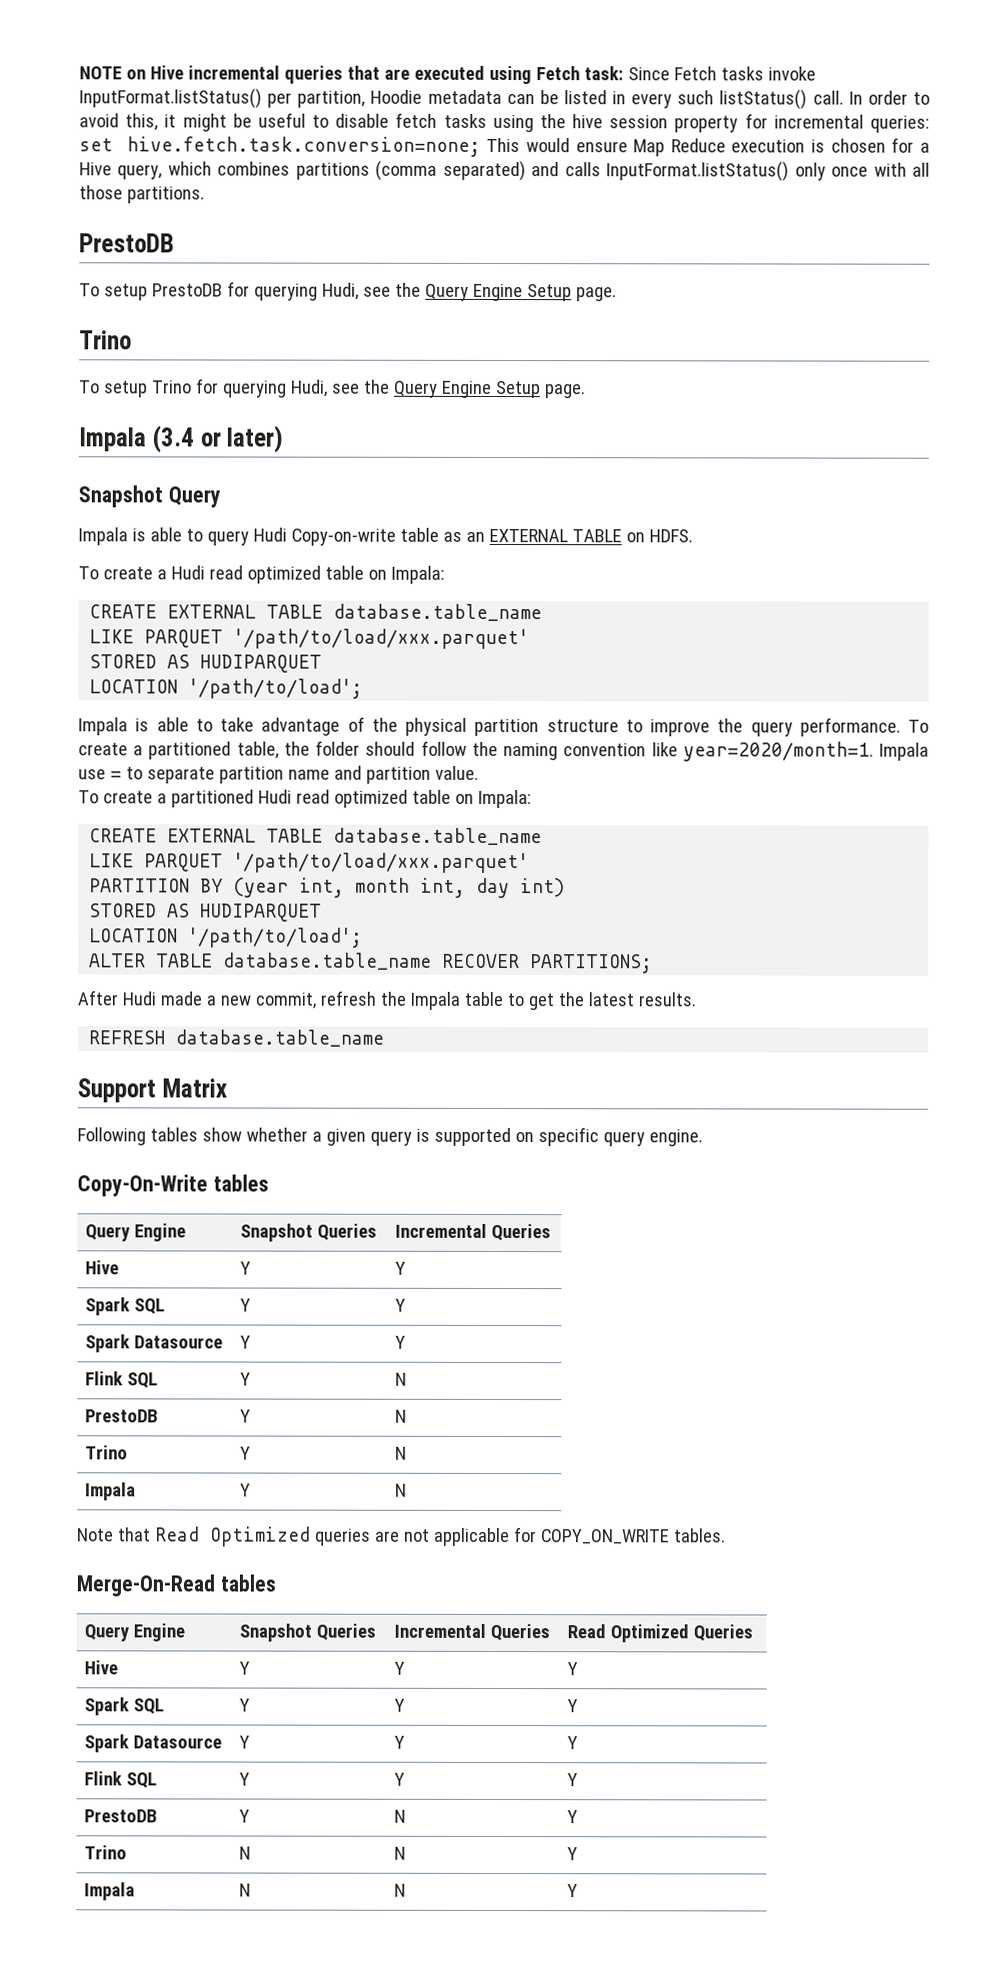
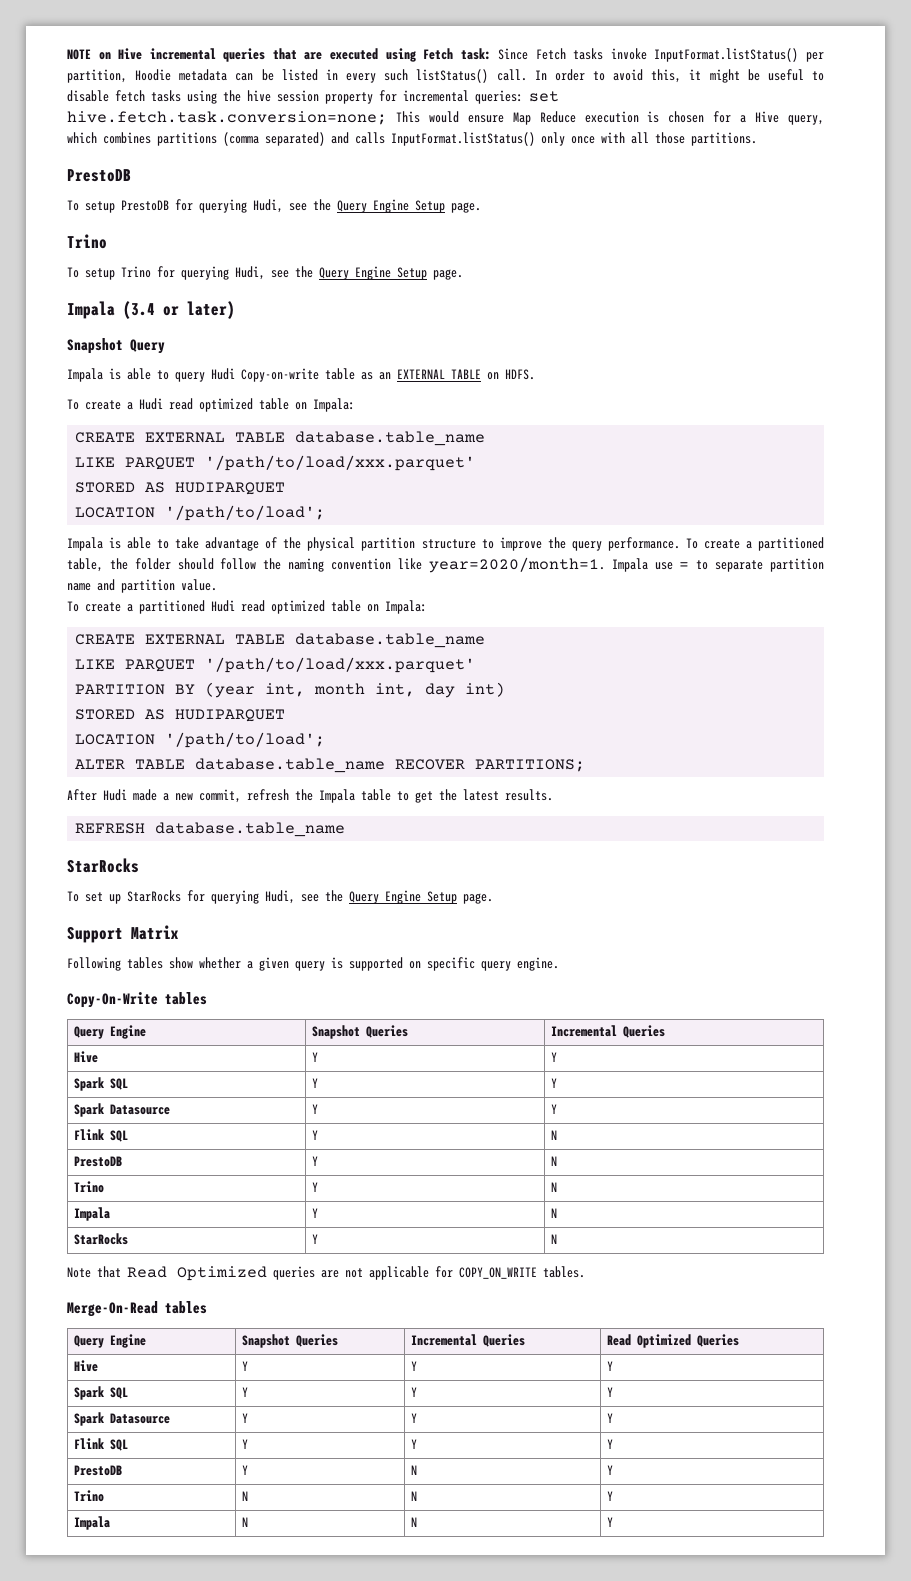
  REFRESH database.table_name
+ StarRocks
+ To set up StarRocks for querying Hudi, see the Query Engine Setup page.
+ StarRocks | Y | N

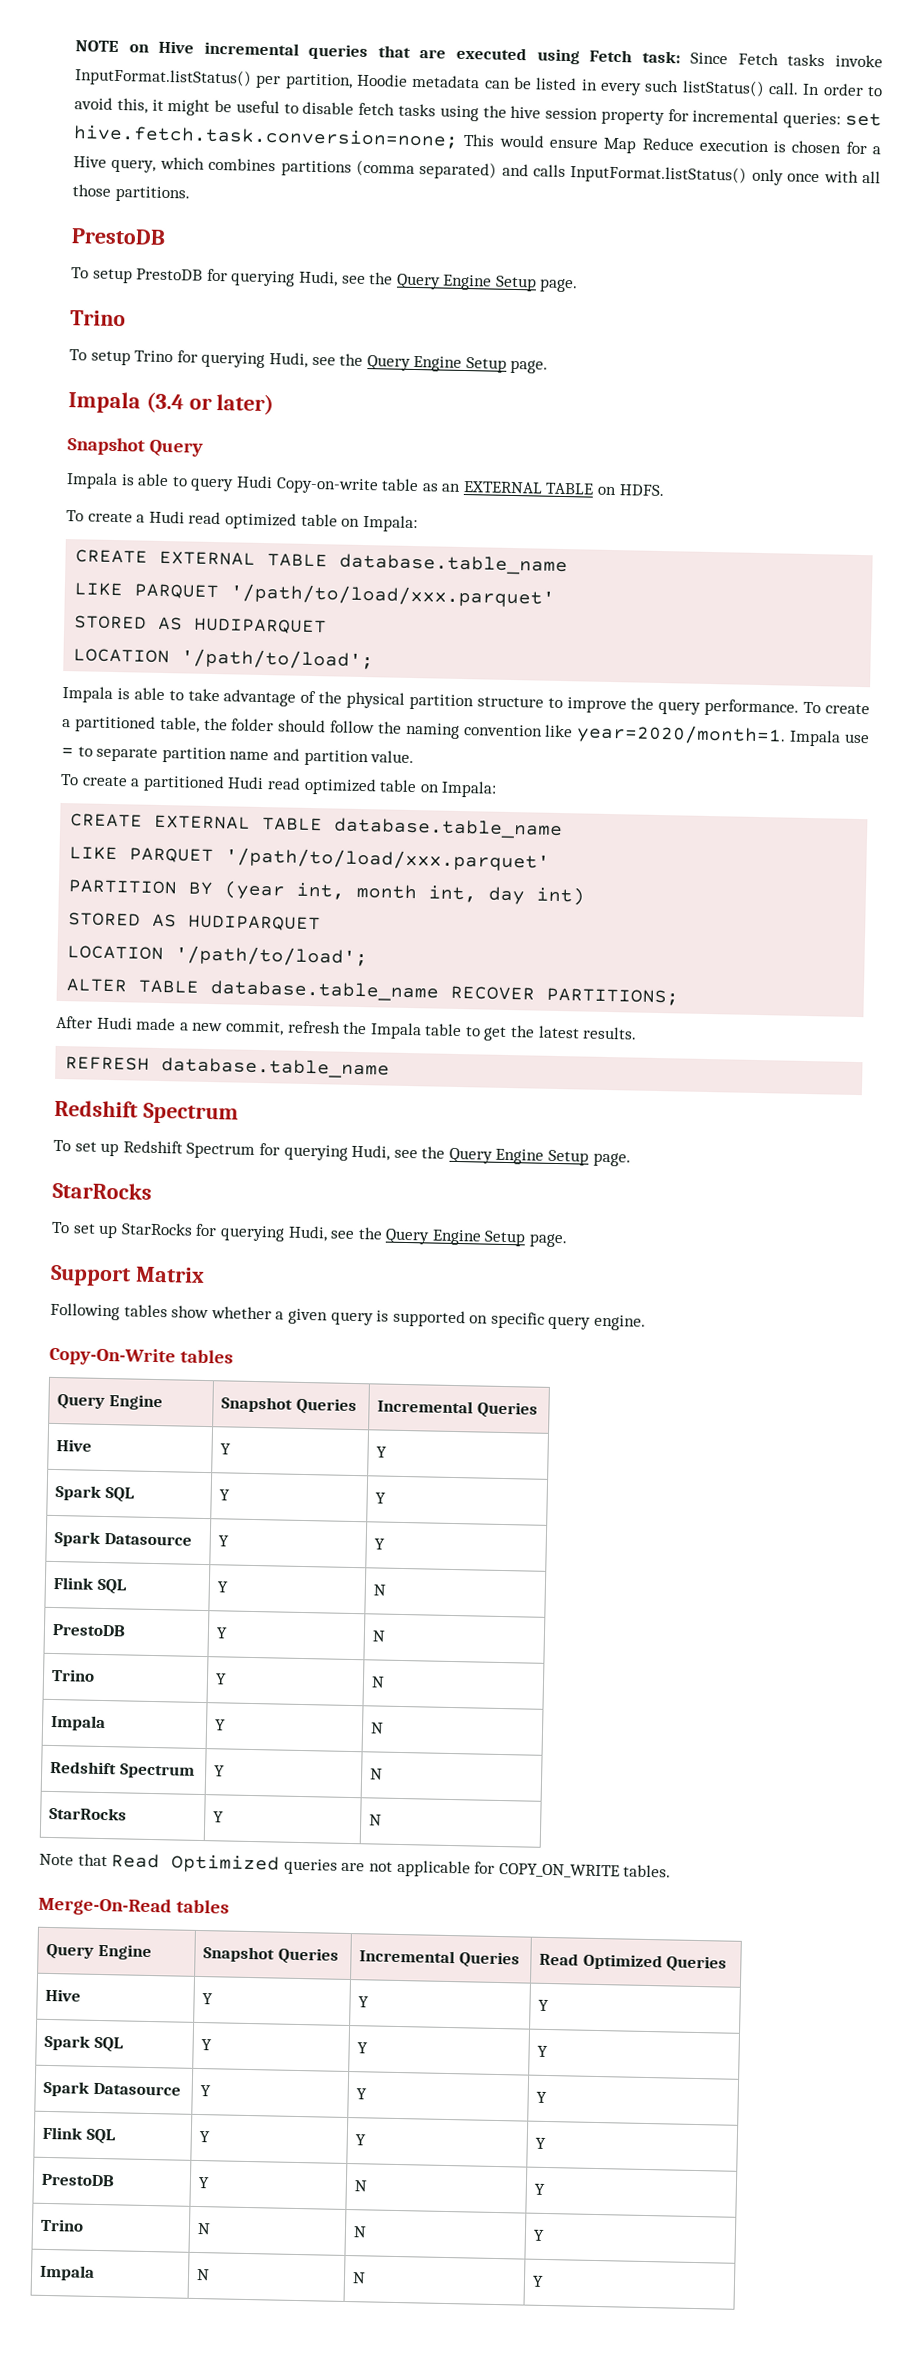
  REFRESH database.table_name
+ Redshift Spectrum
+ To set up Redshift Spectrum for querying Hudi, see the Query Engine Setup page.
+ Redshift Spectrum | Y | N

